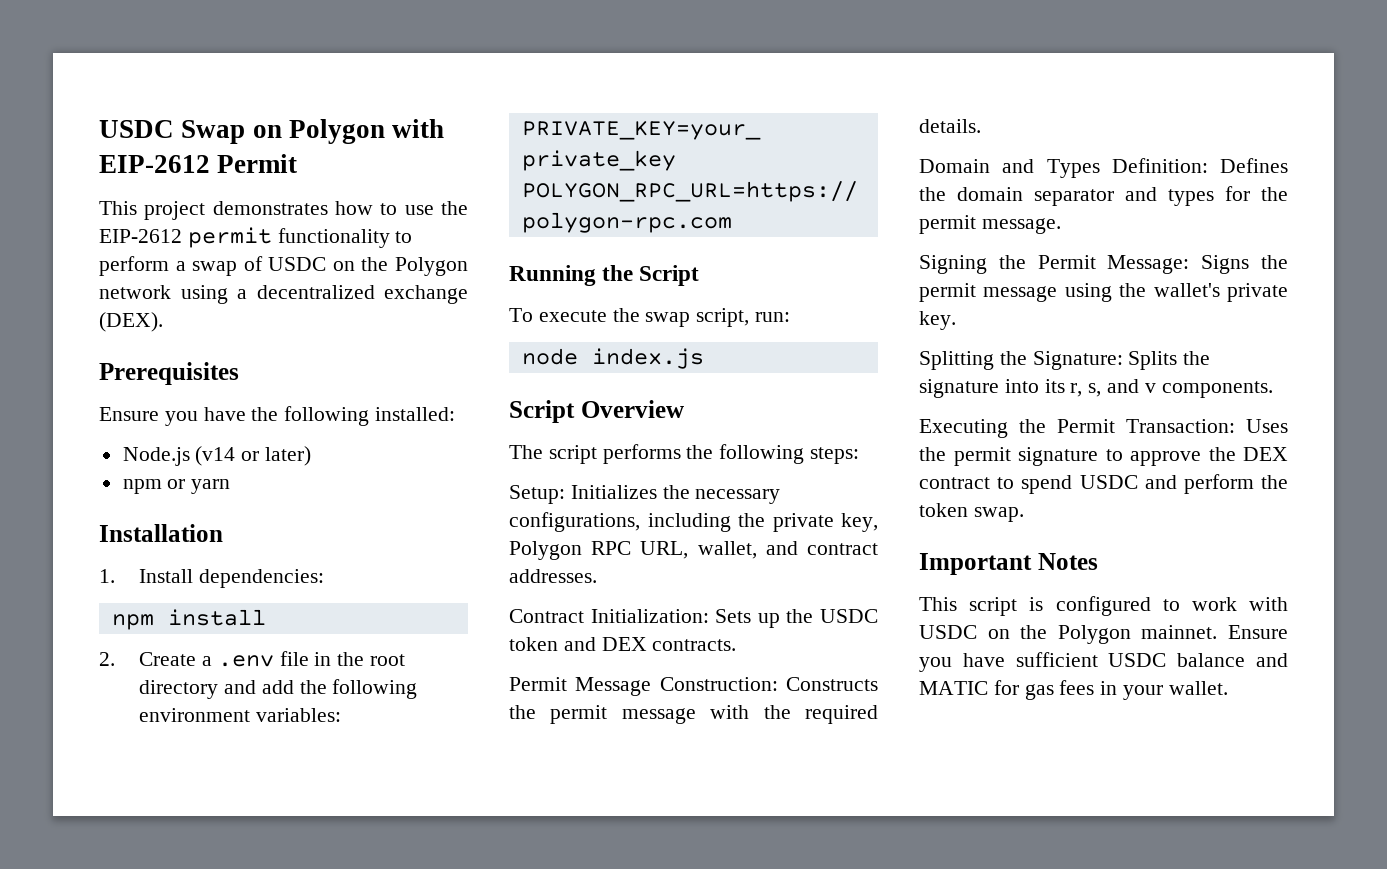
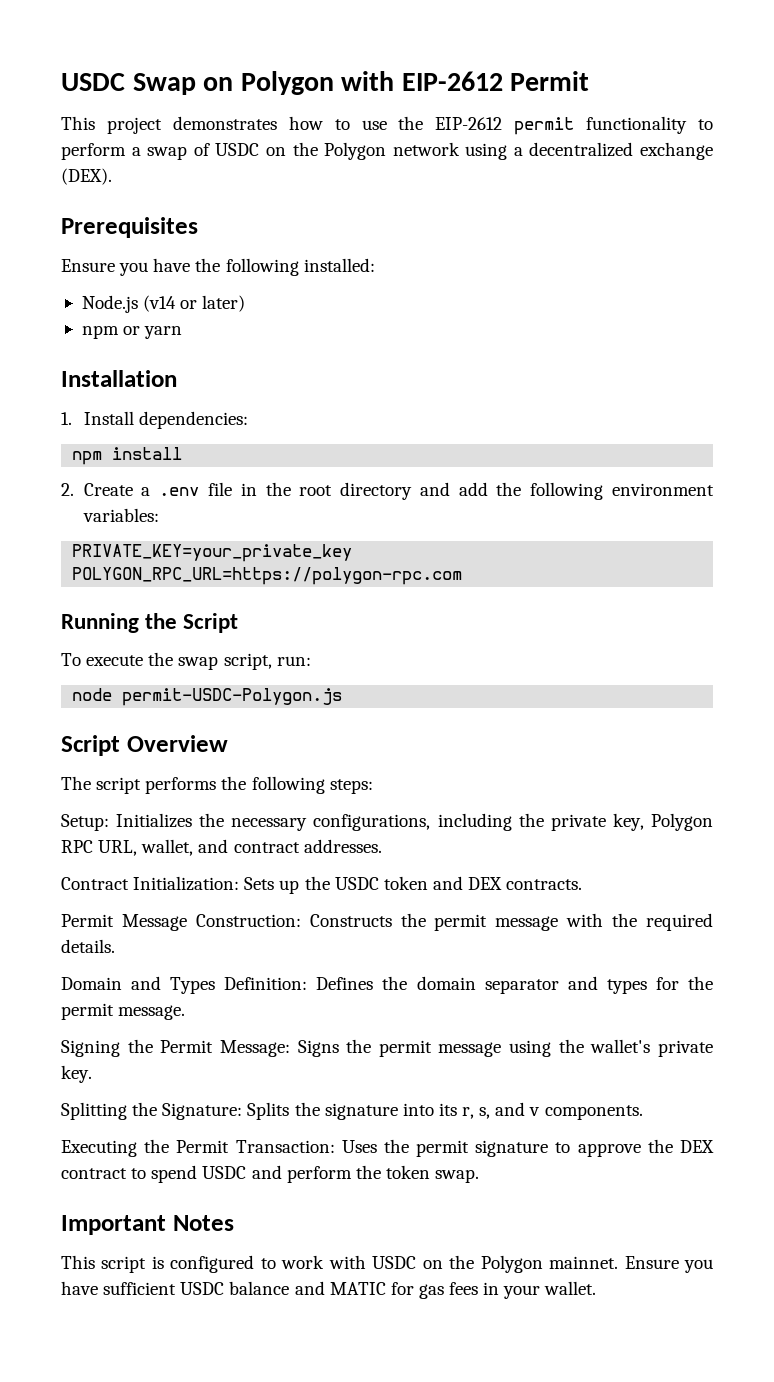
- node index.js
+ node permit-USDC-Polygon.js

